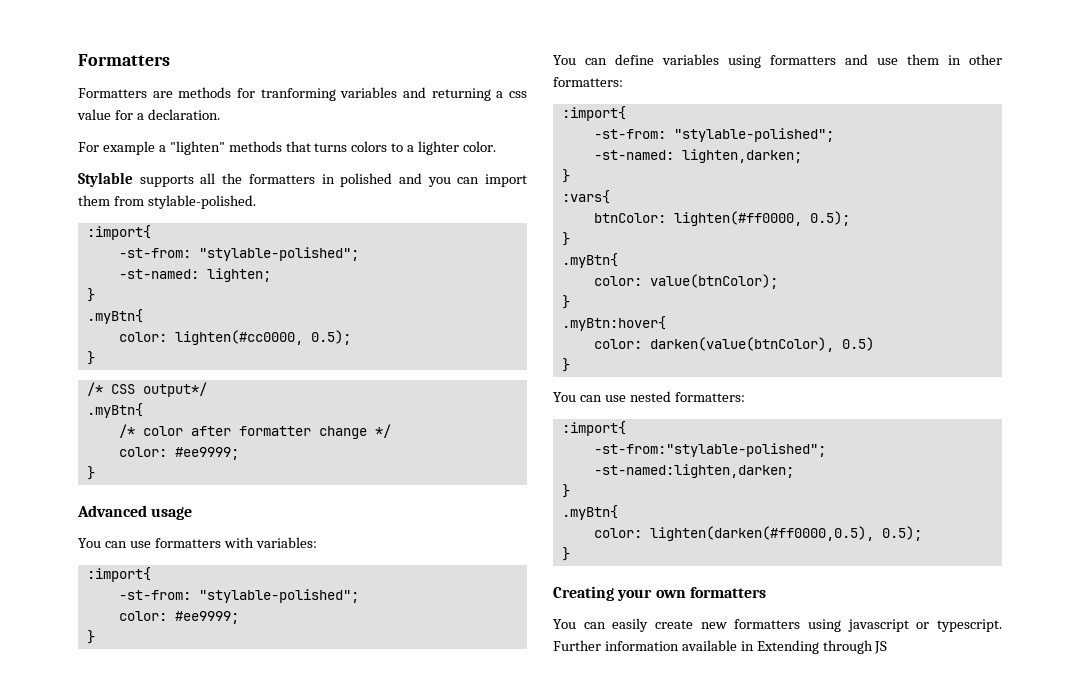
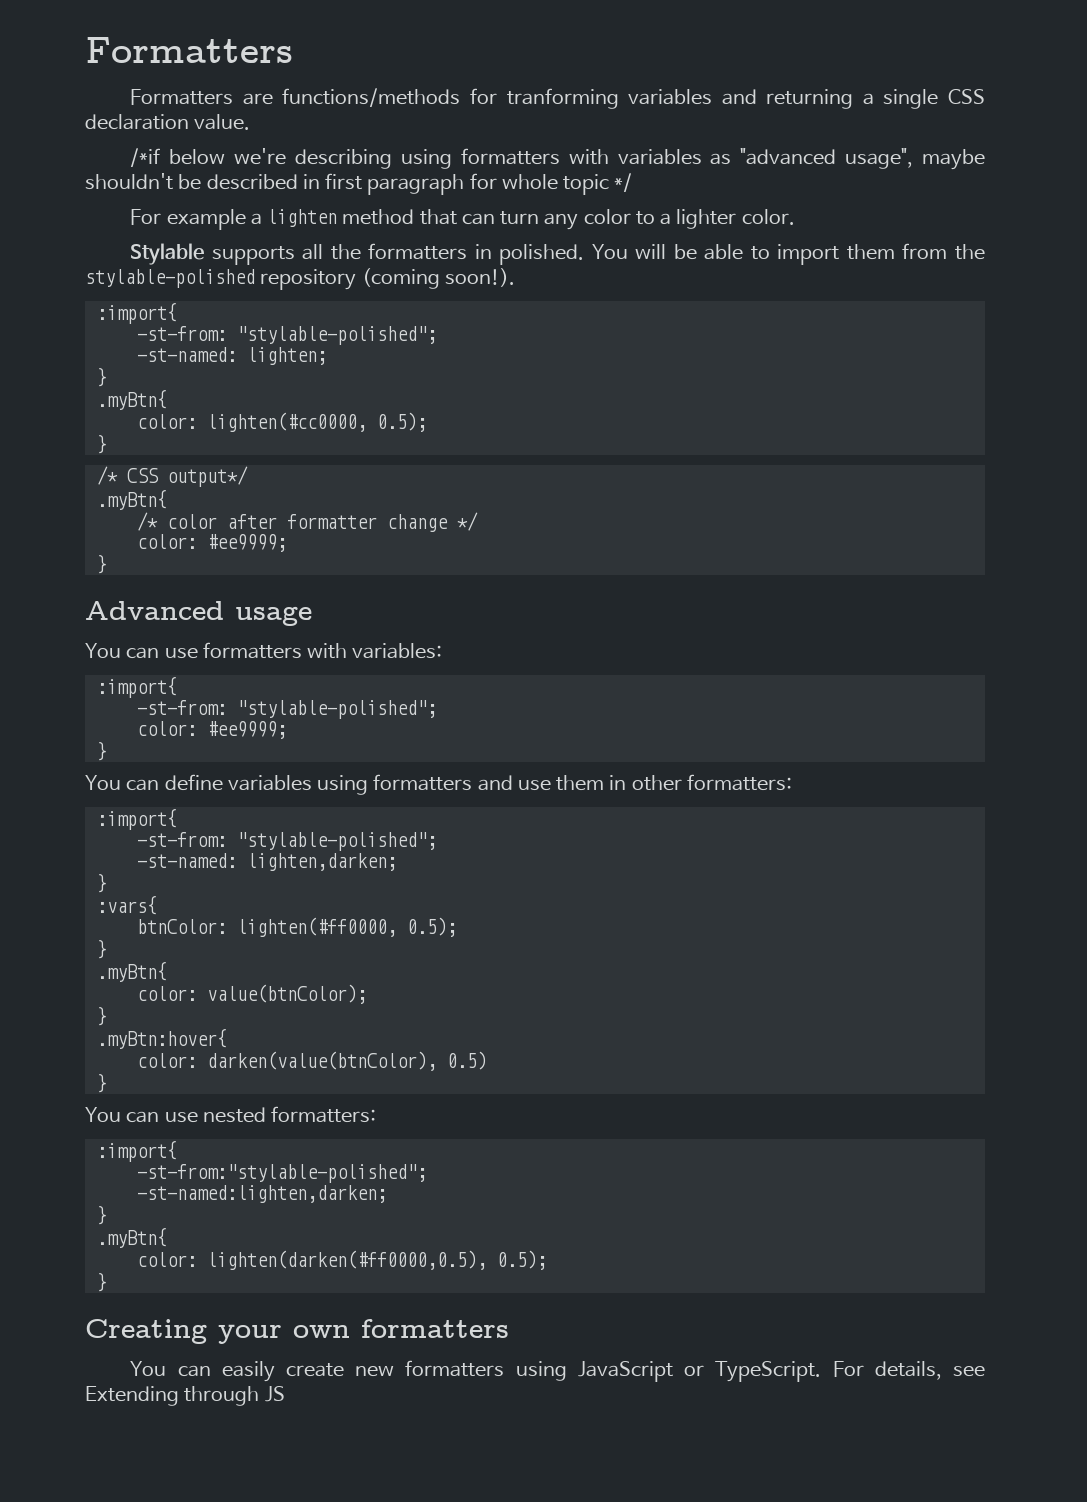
- Formatters are methods for tranforming variables and returning a css value for a declaration.
- For example a "lighten" methods that turns colors to a lighter color.
+ Formatters are functions/methods for tranforming variables and returning a single CSS declaration value.
+ /*if below we're describing using formatters with variables as "advanced usage", maybe shouldn't be described in first paragraph for whole topic */
+ For example a lighten method that can turn any color to a lighter color.
- Stylable supports all the formatters in polished and you can import them from stylable-polished.
+ Stylable supports all the formatters in polished. You will be able to import them from the stylable-polished repository (coming soon!).
- You can easily create new formatters using javascript or typescript. Further information available in Extending through JS
+ You can easily create new formatters using JavaScript or TypeScript. For details, see Extending through JS

